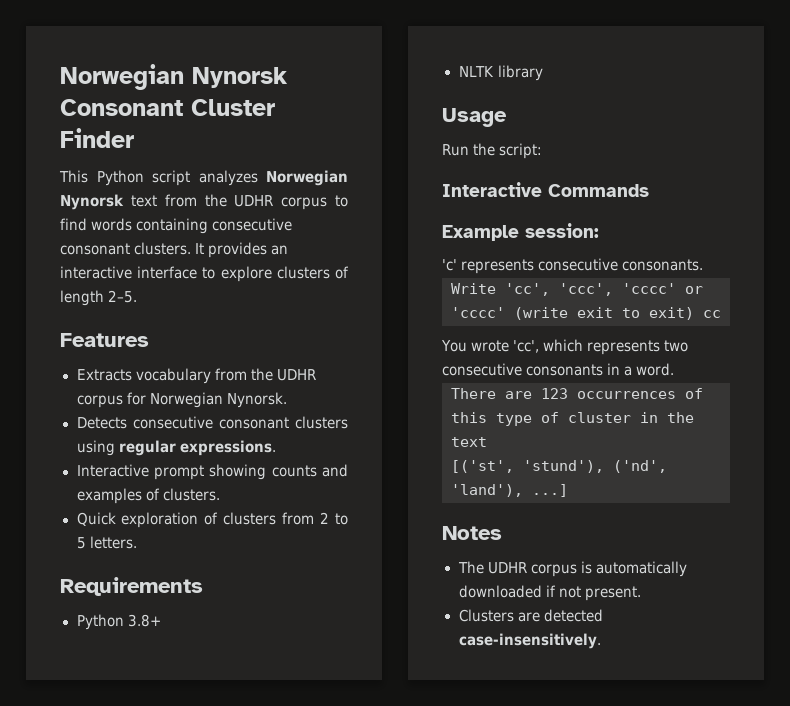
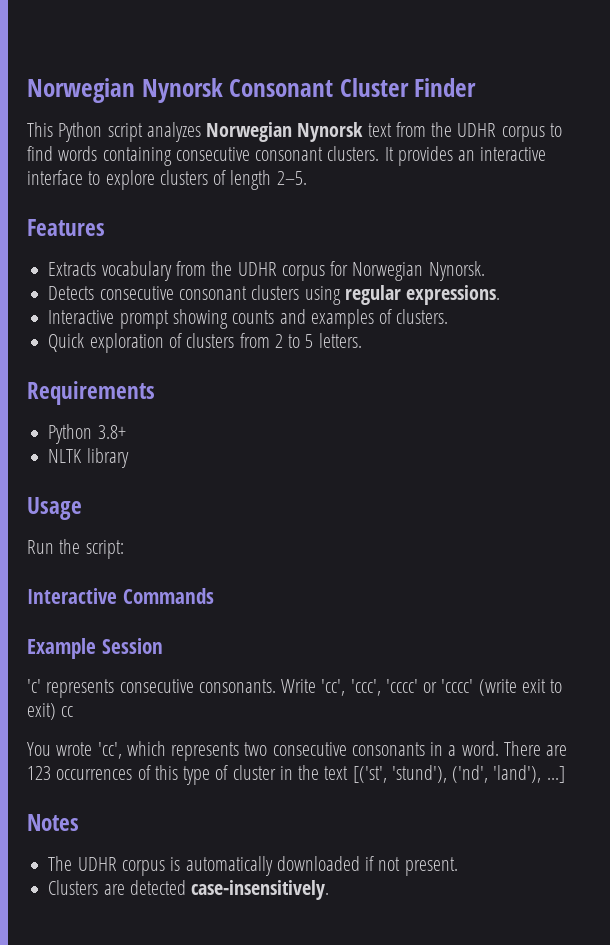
- Example session:
+ Example Session
- 'c' represents consecutive consonants.
- Write 'cc', 'ccc', 'cccc' or 'cccc' (write exit to exit) cc
+ 'c' represents consecutive consonants. Write 'cc', 'ccc', 'cccc' or 'cccc' (write exit to exit) cc
- You wrote 'cc', which represents two consecutive consonants in a word.
- There are 123 occurrences of this type of cluster in the text
- [('st', 'stund'), ('nd', 'land'), ...]
+ You wrote 'cc', which represents two consecutive consonants in a word. There are 123 occurrences of this type of cluster in the text [('st', 'stund'), ('nd', 'land'), ...]

